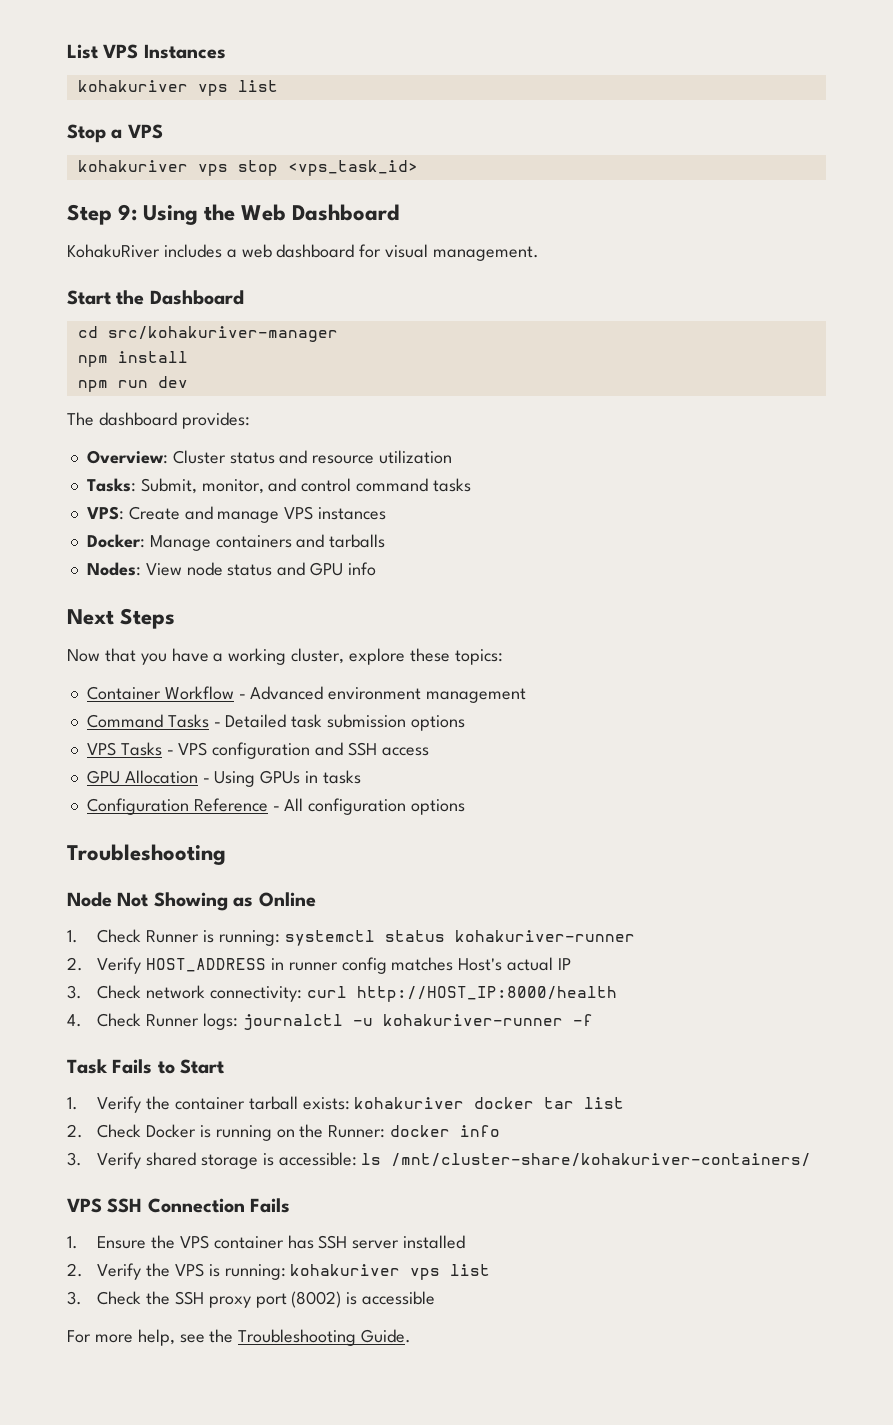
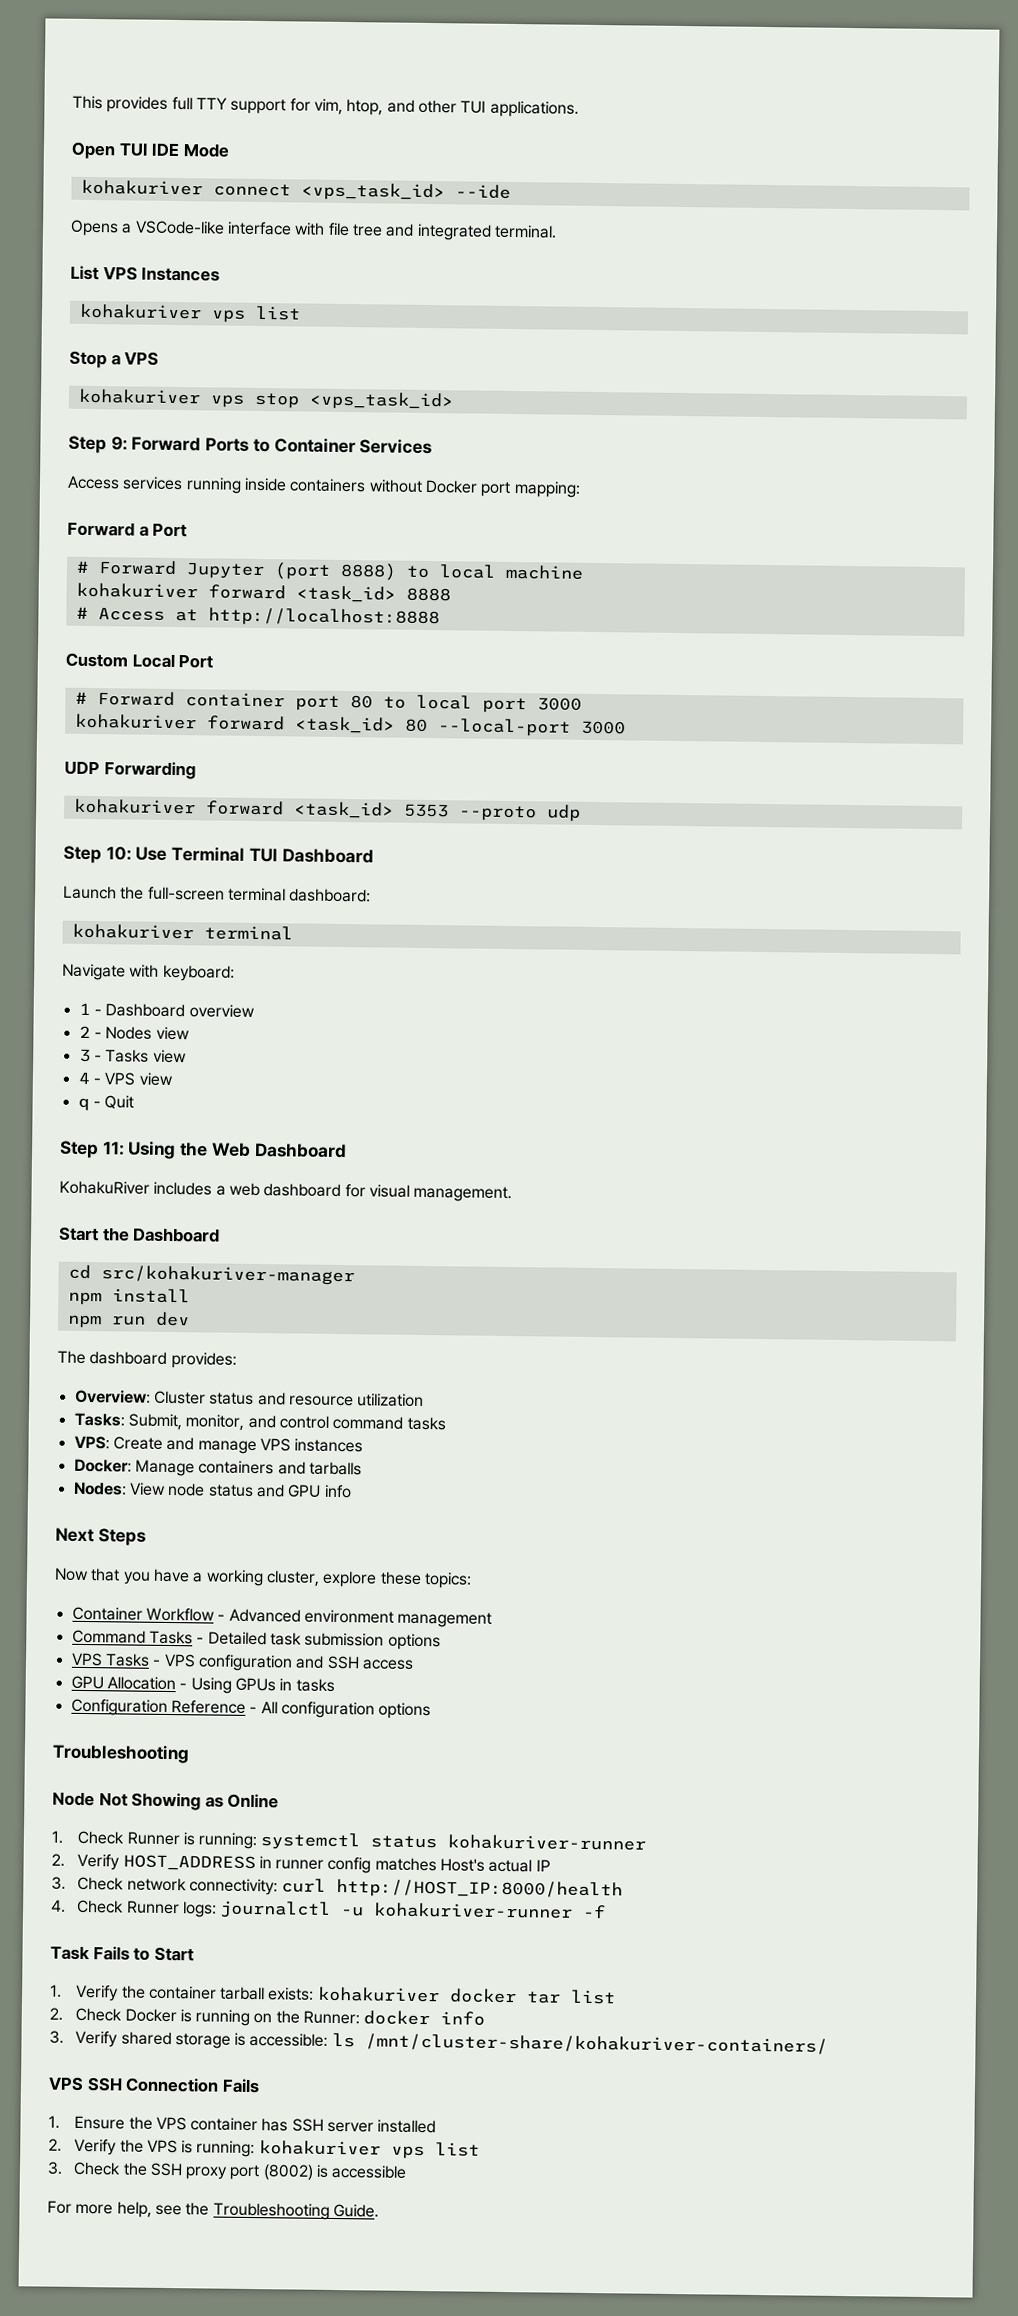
+ This provides full TTY support for vim, htop, and other TUI applications.
+ Open TUI IDE Mode
+ kohakuriver connect <vps_task_id> --ide
+ Opens a VSCode-like interface with file tree and integrated terminal.
- Step 9: Using the Web Dashboard
+ Step 9: Forward Ports to Container Services
+ Access services running inside containers without Docker port mapping:
+ Forward a Port
+ # Forward Jupyter (port 8888) to local machine
+ kohakuriver forward <task_id> 8888
+ # Access at http://localhost:8888
+ Custom Local Port
+ # Forward container port 80 to local port 3000
+ kohakuriver forward <task_id> 80 --local-port 3000
+ UDP Forwarding
+ kohakuriver forward <task_id> 5353 --proto udp
+ Step 10: Use Terminal TUI Dashboard
+ Launch the full-screen terminal dashboard:
+ kohakuriver terminal
+ Navigate with keyboard:
+ 1 - Dashboard overview
+ 2 - Nodes view
+ 3 - Tasks view
+ 4 - VPS view
+ q - Quit
+ Step 11: Using the Web Dashboard

